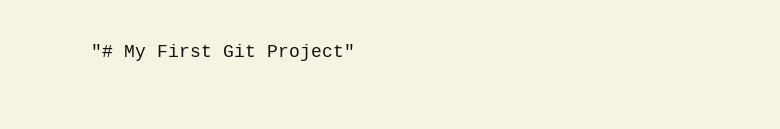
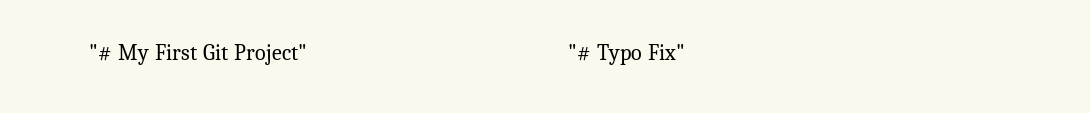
+ "# Typo Fix"

